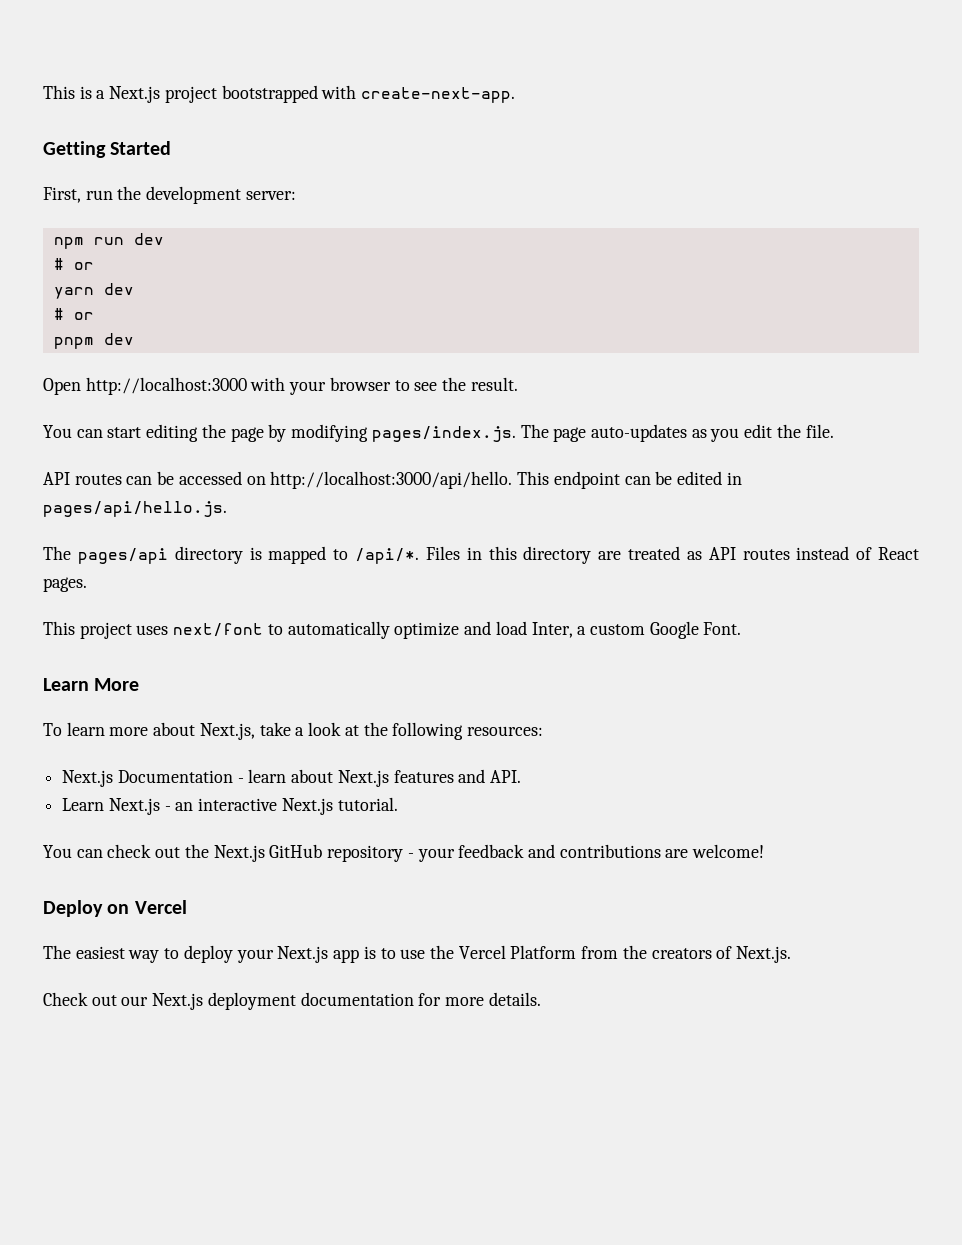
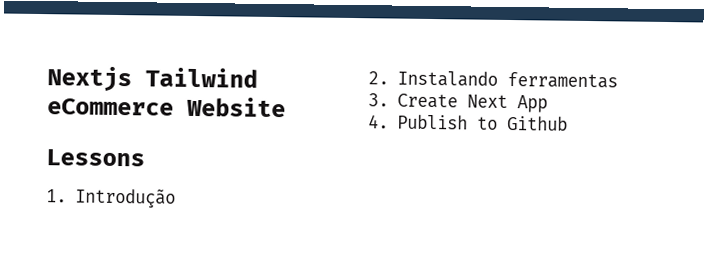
- This is a Next.js project bootstrapped with create-next-app.
- Getting Started
- First, run the development server:
- npm run dev
- # or
- yarn dev
- # or
- pnpm dev
- Open http://localhost:3000 with your browser to see the result.
- You can start editing the page by modifying pages/index.js. The page auto-updates as you edit the file.
- API routes can be accessed on http://localhost:3000/api/hello. This endpoint can be edited in pages/api/hello.js.
- The pages/api directory is mapped to /api/*. Files in this directory are treated as API routes instead of React pages.
- This project uses next/font to automatically optimize and load Inter, a custom Google Font.
- Learn More
- To learn more about Next.js, take a look at the following resources:
- Next.js Documentation - learn about Next.js features and API.
- Learn Next.js - an interactive Next.js tutorial.
- You can check out the Next.js GitHub repository - your feedback and contributions are welcome!
- Deploy on Vercel
- The easiest way to deploy your Next.js app is to use the Vercel Platform from the creators of Next.js.
- Check out our Next.js deployment documentation for more details.
+ Nextjs Tailwind eCommerce Website
+ Lessons
+ 1. Introdução
+ 2. Instalando ferramentas
+ 3. Create Next App
+ 4. Publish to Github

